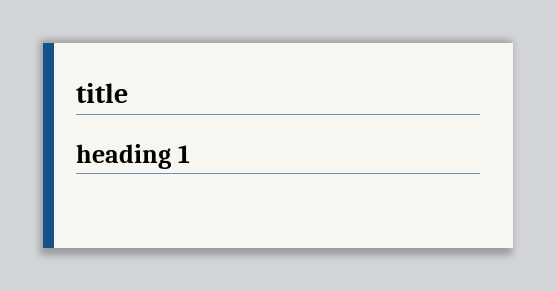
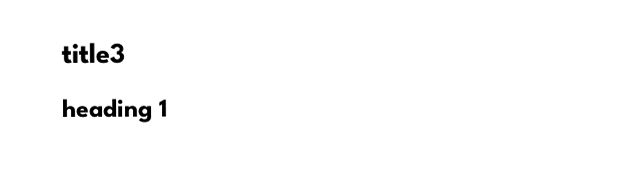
- title
+ title3

